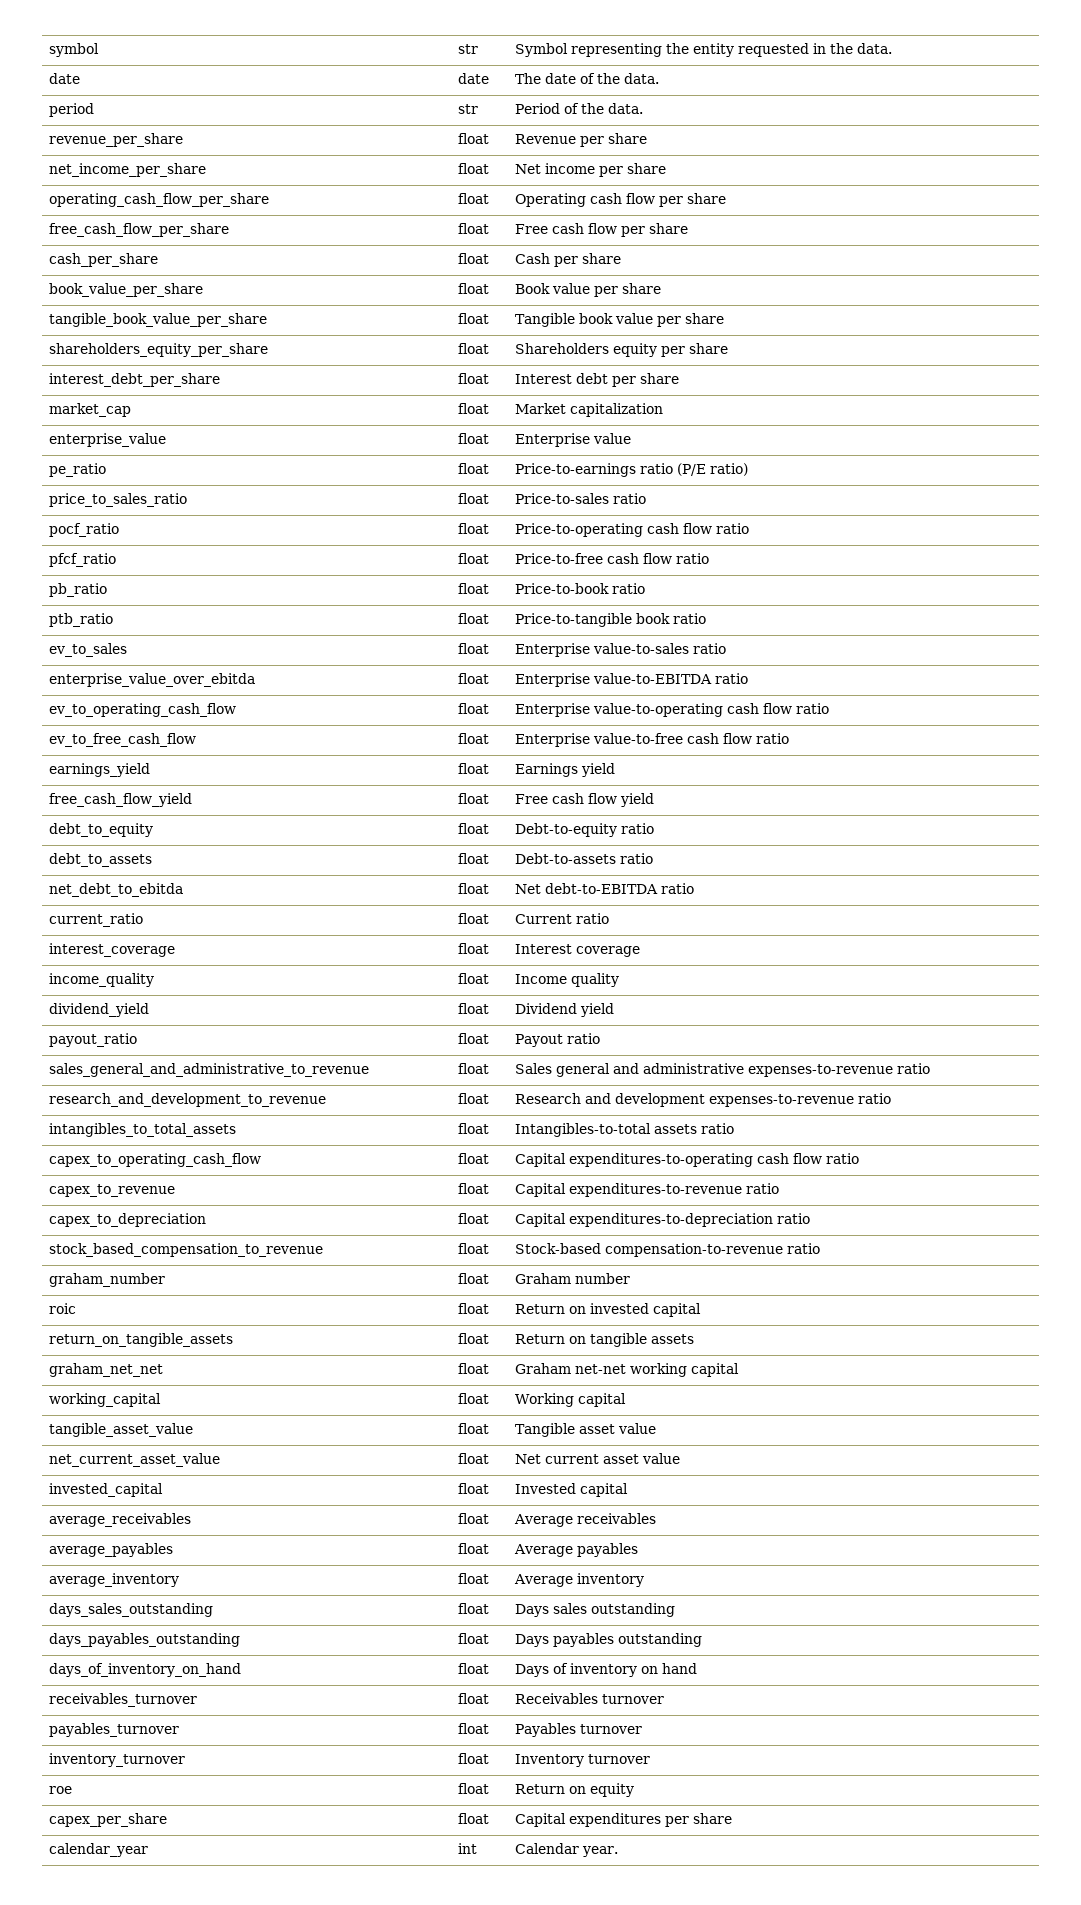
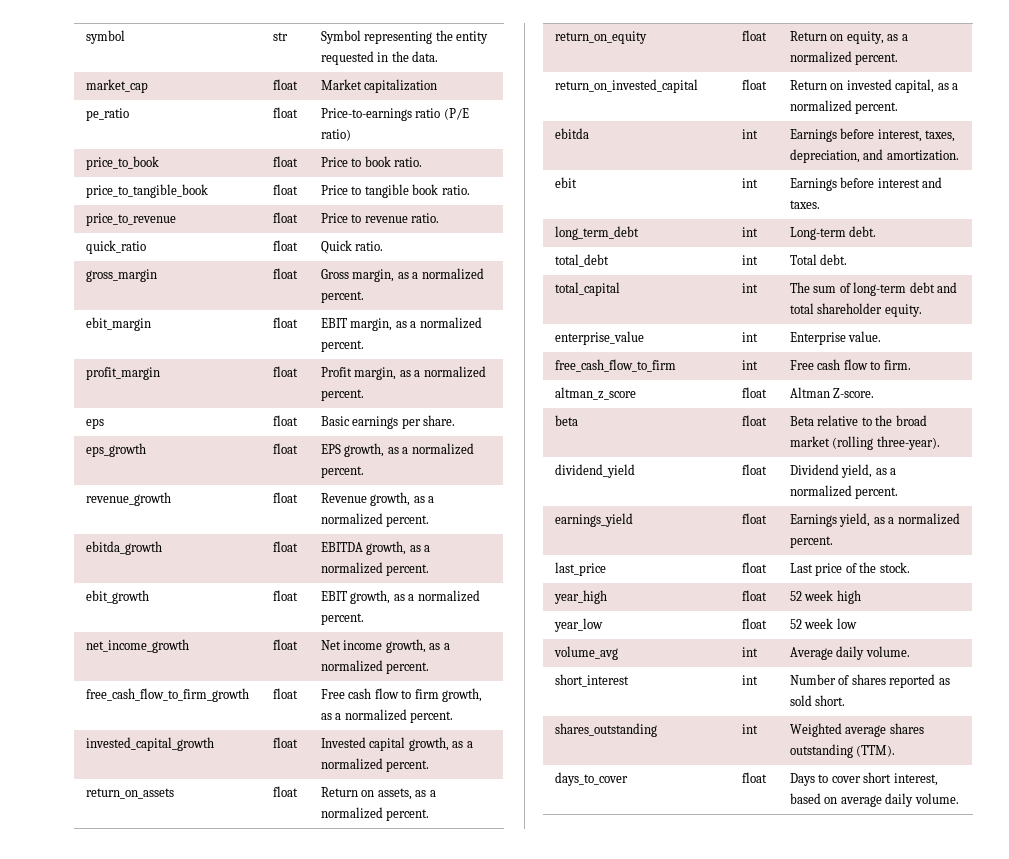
- date | date | The date of the data.
- period | str | Period of the data.
- revenue_per_share | float | Revenue per share
- net_income_per_share | float | Net income per share
- operating_cash_flow_per_share | float | Operating cash flow per share
- free_cash_flow_per_share | float | Free cash flow per share
- cash_per_share | float | Cash per share
- book_value_per_share | float | Book value per share
- tangible_book_value_per_share | float | Tangible book value per share
- shareholders_equity_per_share | float | Shareholders equity per share
- interest_debt_per_share | float | Interest debt per share
- enterprise_value | float | Enterprise value
- price_to_sales_ratio | float | Price-to-sales ratio
- pocf_ratio | float | Price-to-operating cash flow ratio
- pfcf_ratio | float | Price-to-free cash flow ratio
- pb_ratio | float | Price-to-book ratio
- ptb_ratio | float | Price-to-tangible book ratio
- ev_to_sales | float | Enterprise value-to-sales ratio
- enterprise_value_over_ebitda | float | Enterprise value-to-EBITDA ratio
- ev_to_operating_cash_flow | float | Enterprise value-to-operating cash flow ratio
- ev_to_free_cash_flow | float | Enterprise value-to-free cash flow ratio
- earnings_yield | float | Earnings yield
- free_cash_flow_yield | float | Free cash flow yield
- debt_to_equity | float | Debt-to-equity ratio
- debt_to_assets | float | Debt-to-assets ratio
- net_debt_to_ebitda | float | Net debt-to-EBITDA ratio
- current_ratio | float | Current ratio
- interest_coverage | float | Interest coverage
- income_quality | float | Income quality
- dividend_yield | float | Dividend yield
- payout_ratio | float | Payout ratio
- sales_general_and_administrative_to_revenue | float | Sales general and administrative expenses-to-revenue ratio
- research_and_development_to_revenue | float | Research and development expenses-to-revenue ratio
- intangibles_to_total_assets | float | Intangibles-to-total assets ratio
- capex_to_operating_cash_flow | float | Capital expenditures-to-operating cash flow ratio
- capex_to_revenue | float | Capital expenditures-to-revenue ratio
- capex_to_depreciation | float | Capital expenditures-to-depreciation ratio
- stock_based_compensation_to_revenue | float | Stock-based compensation-to-revenue ratio
- graham_number | float | Graham number
- roic | float | Return on invested capital
- return_on_tangible_assets | float | Return on tangible assets
- graham_net_net | float | Graham net-net working capital
- working_capital | float | Working capital
- tangible_asset_value | float | Tangible asset value
- net_current_asset_value | float | Net current asset value
- invested_capital | float | Invested capital
- average_receivables | float | Average receivables
- average_payables | float | Average payables
- average_inventory | float | Average inventory
- days_sales_outstanding | float | Days sales outstanding
- days_payables_outstanding | float | Days payables outstanding
- days_of_inventory_on_hand | float | Days of inventory on hand
- receivables_turnover | float | Receivables turnover
- payables_turnover | float | Payables turnover
- inventory_turnover | float | Inventory turnover
- roe | float | Return on equity
- capex_per_share | float | Capital expenditures per share
- calendar_year | int | Calendar year.
+ price_to_book | float | Price to book ratio.
+ price_to_tangible_book | float | Price to tangible book ratio.
+ price_to_revenue | float | Price to revenue ratio.
+ quick_ratio | float | Quick ratio.
+ gross_margin | float | Gross margin, as a normalized percent.
+ ebit_margin | float | EBIT margin, as a normalized percent.
+ profit_margin | float | Profit margin, as a normalized percent.
+ eps | float | Basic earnings per share.
+ eps_growth | float | EPS growth, as a normalized percent.
+ revenue_growth | float | Revenue growth, as a normalized percent.
+ ebitda_growth | float | EBITDA growth, as a normalized percent.
+ ebit_growth | float | EBIT growth, as a normalized percent.
+ net_income_growth | float | Net income growth, as a normalized percent.
+ free_cash_flow_to_firm_growth | float | Free cash flow to firm growth, as a normalized percent.
+ invested_capital_growth | float | Invested capital growth, as a normalized percent.
+ return_on_assets | float | Return on assets, as a normalized percent.
+ return_on_equity | float | Return on equity, as a normalized percent.
+ return_on_invested_capital | float | Return on invested capital, as a normalized percent.
+ ebitda | int | Earnings before interest, taxes, depreciation, and amortization.
+ ebit | int | Earnings before interest and taxes.
+ long_term_debt | int | Long-term debt.
+ total_debt | int | Total debt.
+ total_capital | int | The sum of long-term debt and total shareholder equity.
+ enterprise_value | int | Enterprise value.
+ free_cash_flow_to_firm | int | Free cash flow to firm.
+ altman_z_score | float | Altman Z-score.
+ beta | float | Beta relative to the broad market (rolling three-year).
+ dividend_yield | float | Dividend yield, as a normalized percent.
+ earnings_yield | float | Earnings yield, as a normalized percent.
+ last_price | float | Last price of the stock.
+ year_high | float | 52 week high
+ year_low | float | 52 week low
+ volume_avg | int | Average daily volume.
+ short_interest | int | Number of shares reported as sold short.
+ shares_outstanding | int | Weighted average shares outstanding (TTM).
+ days_to_cover | float | Days to cover short interest, based on average daily volume.

